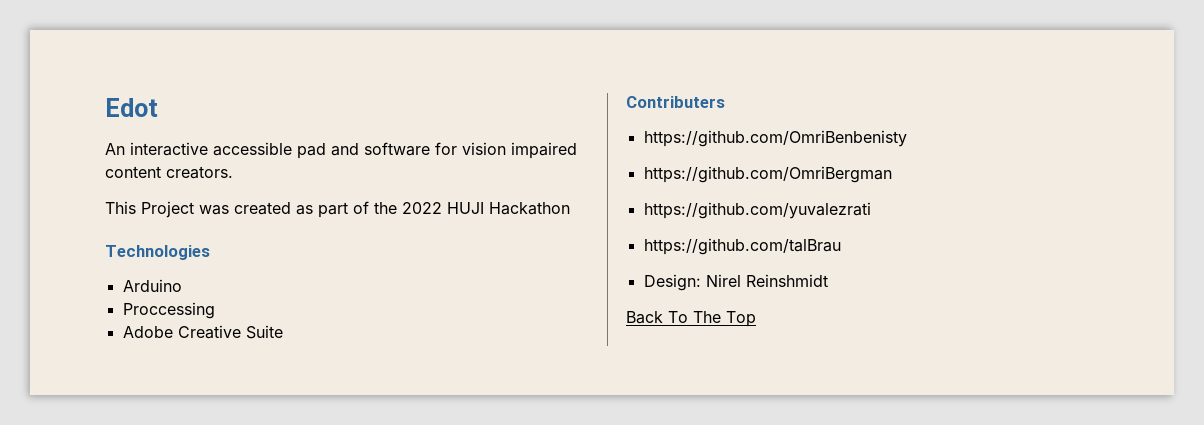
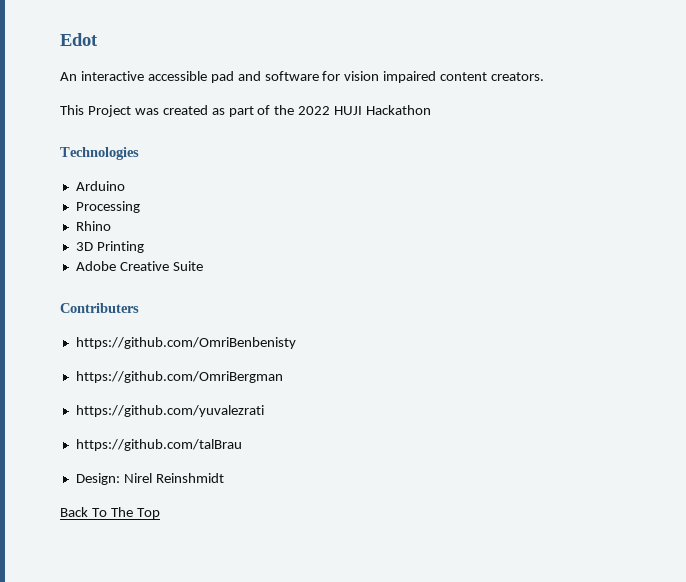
- Proccessing
+ Processing
+ Rhino
+ 3D Printing

